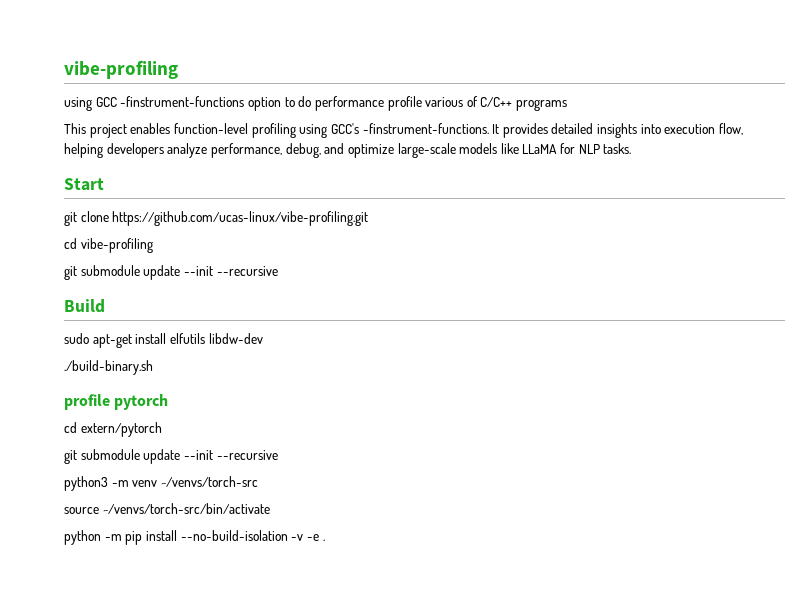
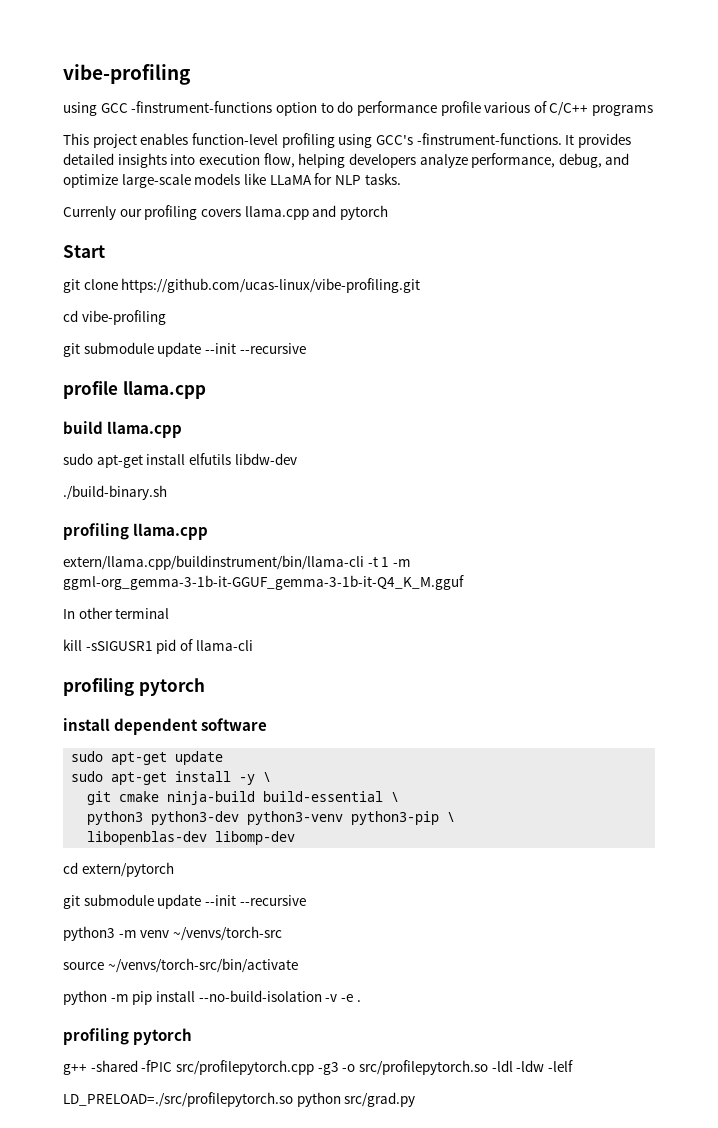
+ Currenly our profiling covers llama.cpp and pytorch
- Build
+ profile llama.cpp
+ build llama.cpp
- profile pytorch
+ profiling llama.cpp
+ extern/llama.cpp/buildinstrument/bin/llama-cli -t 1 -m ggml-org_gemma-3-1b-it-GGUF_gemma-3-1b-it-Q4_K_M.gguf
+ In other terminal
+ kill -sSIGUSR1 pid of llama-cli
+ profiling pytorch
+ install dependent software
+ sudo apt-get update
+ sudo apt-get install -y \
+ git cmake ninja-build build-essential \
+ python3 python3-dev python3-venv python3-pip \
+ libopenblas-dev libomp-dev
  python -m pip install --no-build-isolation -v -e .
+ profiling pytorch
+ g++ -shared -fPIC src/profilepytorch.cpp -g3 -o src/profilepytorch.so -ldl -ldw -lelf
+ LD_PRELOAD=./src/profilepytorch.so python src/grad.py

